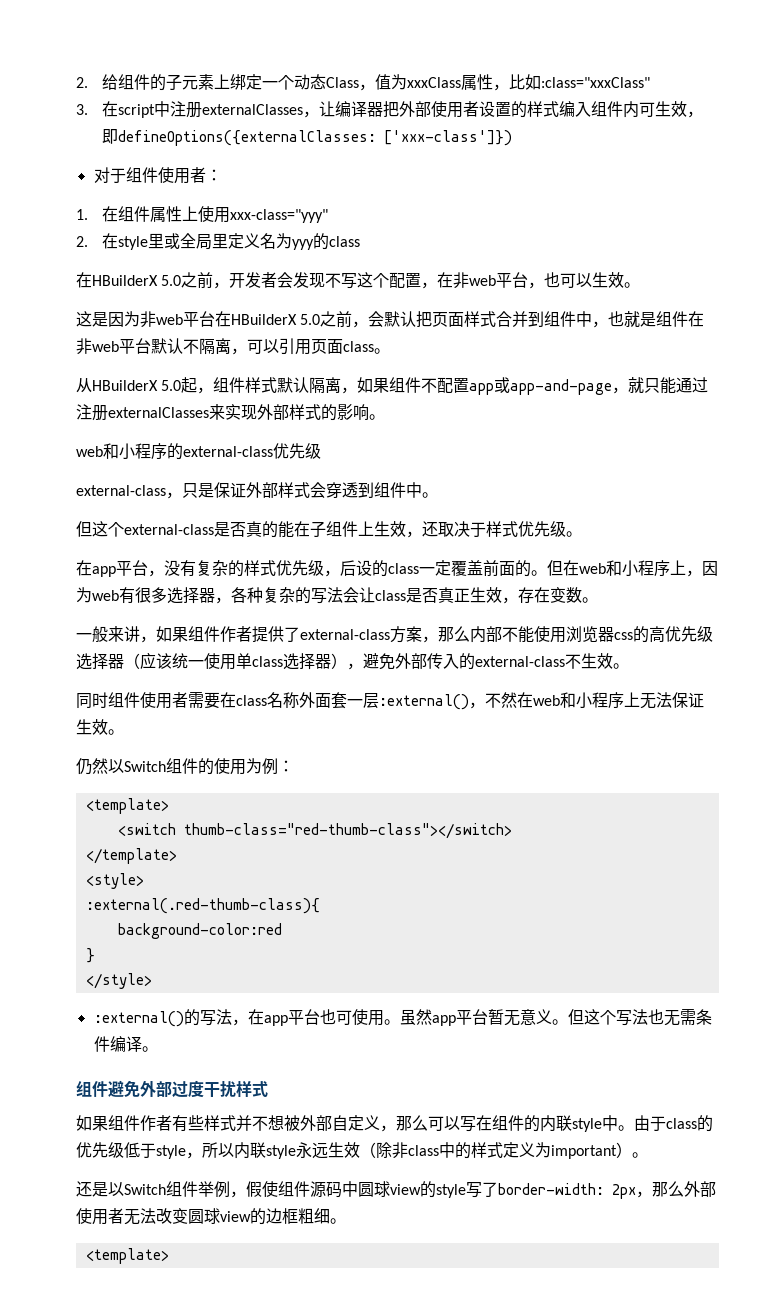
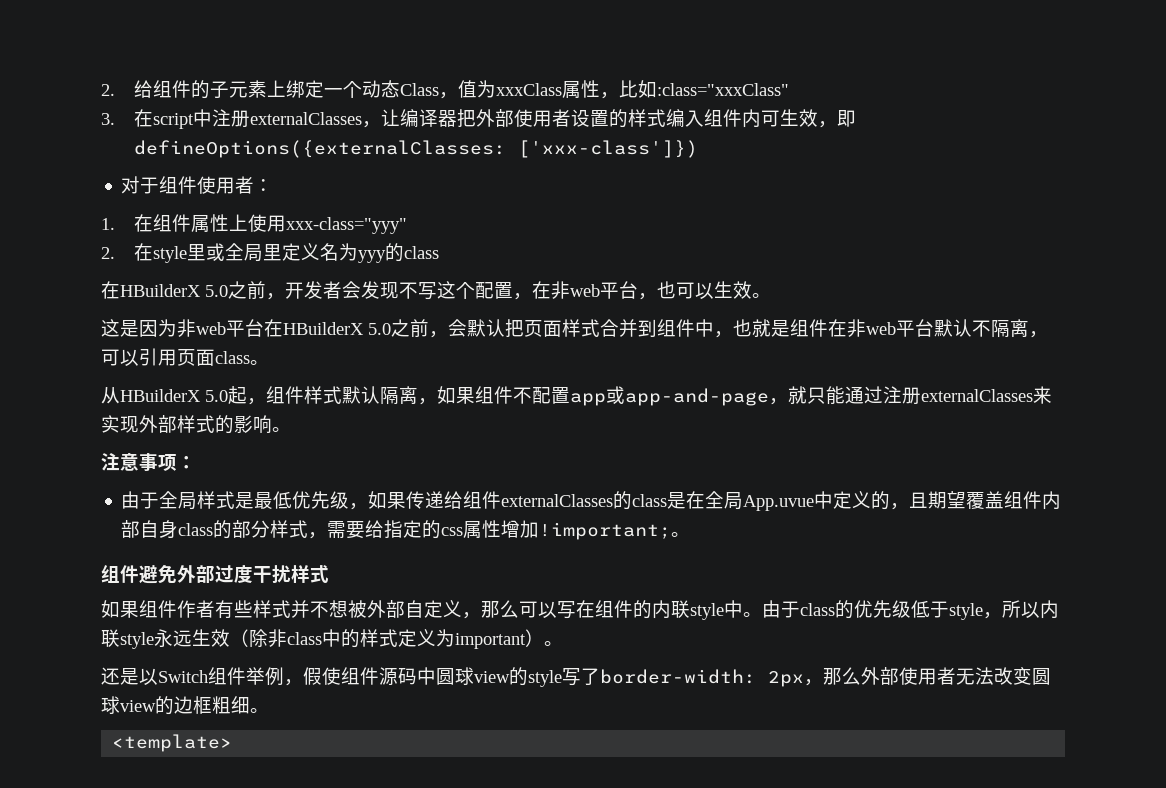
- web和小程序的external-class优先级
- external-class，只是保证外部样式会穿透到组件中。
- 但这个external-class是否真的能在子组件上生效，还取决于样式优先级。
- 在app平台，没有复杂的样式优先级，后设的class一定覆盖前面的。但在web和小程序上，因为web有很多选择器，各种复杂的写法会让class是否真正生效，存在变数。
- 一般来讲，如果组件作者提供了external-class方案，那么内部不能使用浏览器css的高优先级选择器（应该统一使用单class选择器），避免外部传入的external-class不生效。
- 同时组件使用者需要在class名称外面套一层:external()，不然在web和小程序上无法保证生效。
- 仍然以Switch组件的使用为例：
- <template>
- <switch thumb-class="red-thumb-class"></switch>
- </template>
- <style>
- :external(.red-thumb-class){
- background-color:red
- }
- </style>
- :external()的写法，在app平台也可使用。虽然app平台暂无意义。但这个写法也无需条件编译。
+ 注意事项：
+ 由于全局样式是最低优先级，如果传递给组件externalClasses的class是在全局App.uvue中定义的，且期望覆盖组件内部自身class的部分样式，需要给指定的css属性增加!important;。

